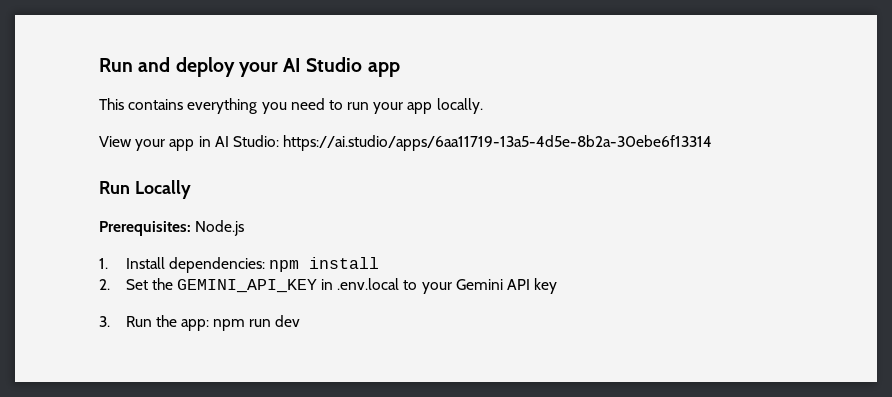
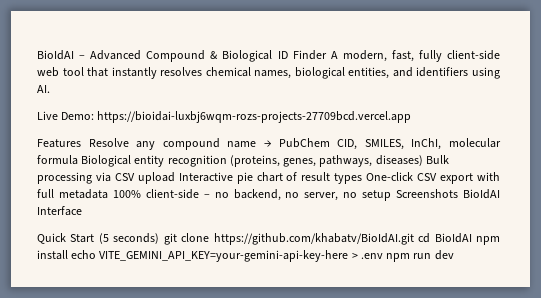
- Run and deploy your AI Studio app
- This contains everything you need to run your app locally.
- View your app in AI Studio: https://ai.studio/apps/6aa11719-13a5-4d5e-8b2a-30ebe6f13314
- Run Locally
- Prerequisites: Node.js
- 1. Install dependencies: npm install
- 2. Set the GEMINI_API_KEY in .env.local to your Gemini API key
- 3. Run the app: npm run dev
+ BioIdAI – Advanced Compound & Biological ID Finder A modern, fast, fully client-side web tool that instantly resolves chemical names, biological entities, and identifiers using AI.
+ Live Demo: https://bioidai-luxbj6wqm-rozs-projects-27709bcd.vercel.app
+ Features Resolve any compound name → PubChem CID, SMILES, InChI, molecular formula Biological entity recognition (proteins, genes, pathways, diseases) Bulk processing via CSV upload Interactive pie chart of result types One-click CSV export with full metadata 100% client-side – no backend, no server, no setup Screenshots BioIdAI Interface
+ Quick Start (5 seconds) git clone https://github.com/khabatv/BioIdAI.git cd BioIdAI npm install echo VITE_GEMINI_API_KEY=your-gemini-api-key-here > .env npm run dev

